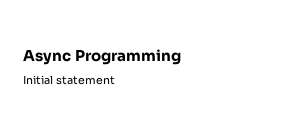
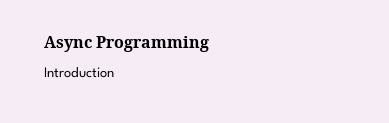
- Initial statement
+ Introduction

